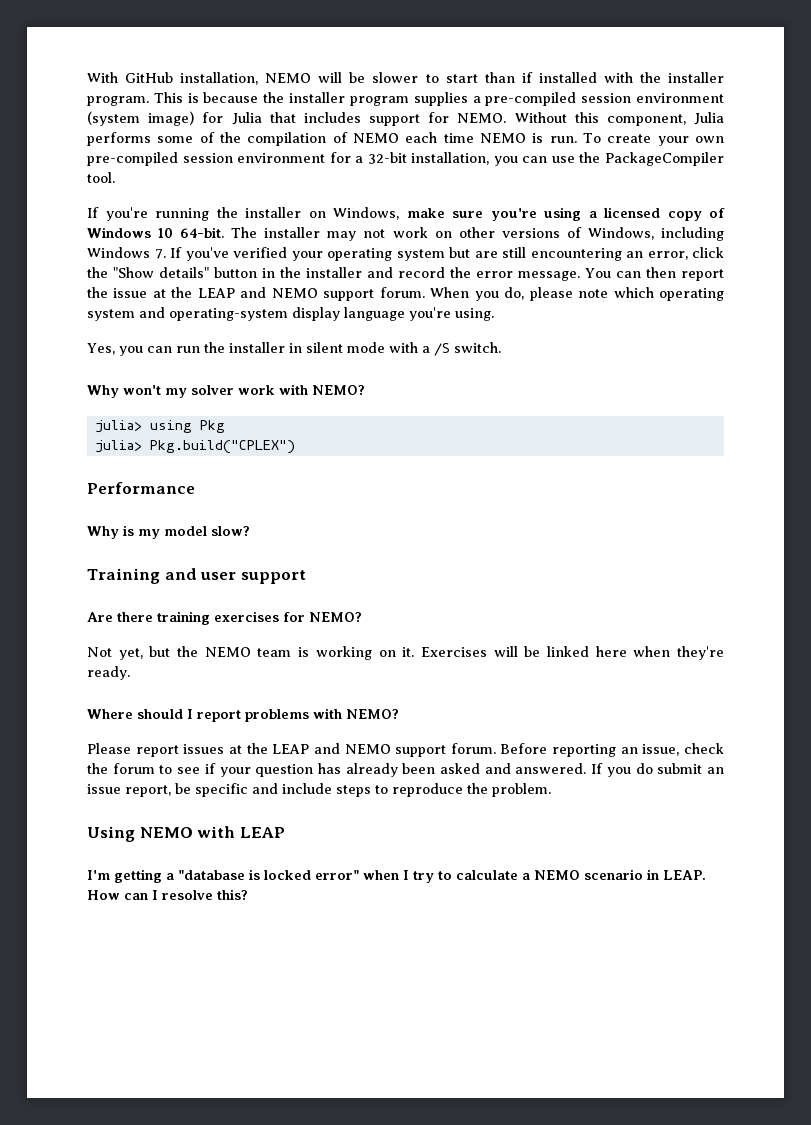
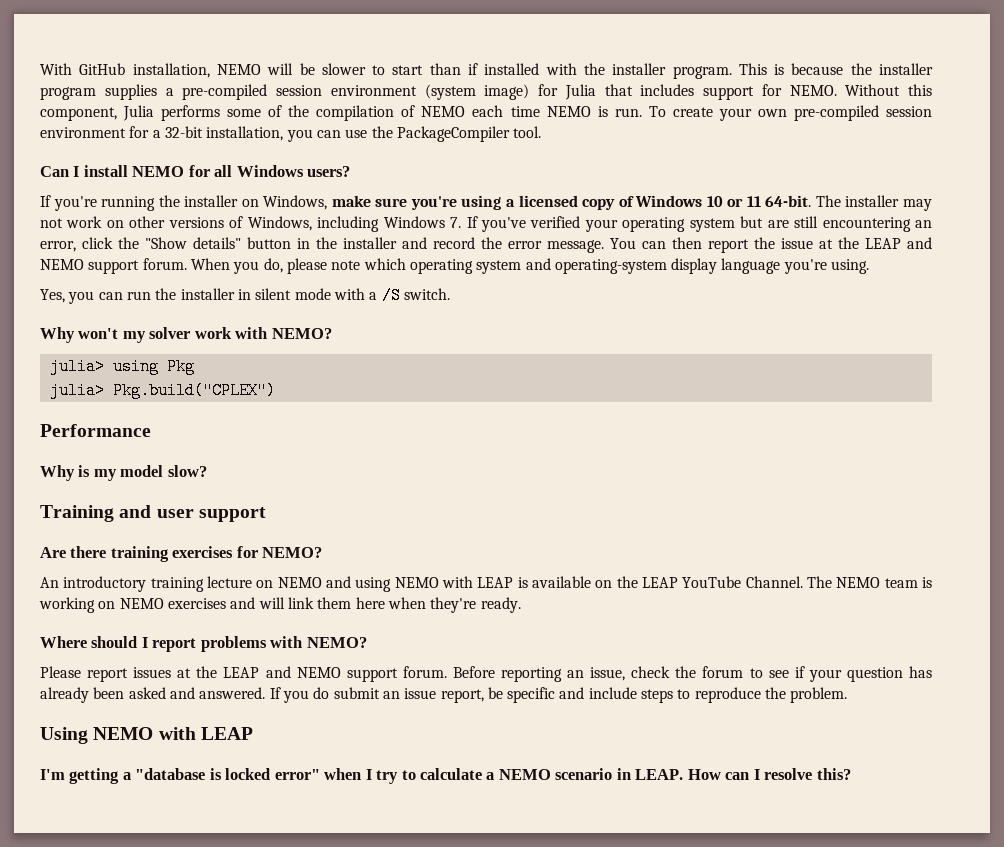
+ Can I install NEMO for all Windows users?
- If you're running the installer on Windows, make sure you're using a licensed copy of Windows 10 64-bit.
+ If you're running the installer on Windows, make sure you're using a licensed copy of Windows 10 or 11 64-bit.
- Not yet, but the NEMO team is working on it. Exercises will be linked here when they're ready.
+ An introductory training lecture on NEMO and using NEMO with LEAP is available on the LEAP YouTube Channel. The NEMO team is working on NEMO exercises and will link them here when they're ready.

